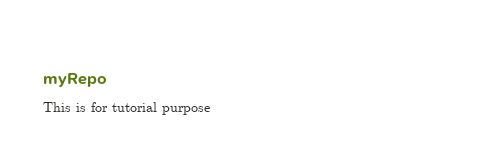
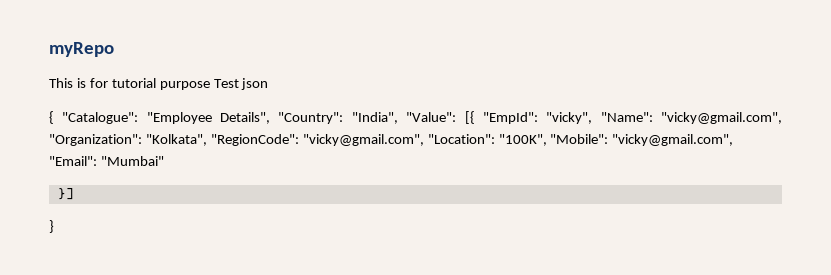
- This is for tutorial purpose
+ This is for tutorial purpose Test json
+ { "Catalogue": "Employee Details", "Country": "India", "Value": [{ "EmpId": "vicky", "Name": "vicky@gmail.com", "Organization": "Kolkata", "RegionCode": "vicky@gmail.com", "Location": "100K", "Mobile": "vicky@gmail.com", "Email": "Mumbai"
+ }]
+ }

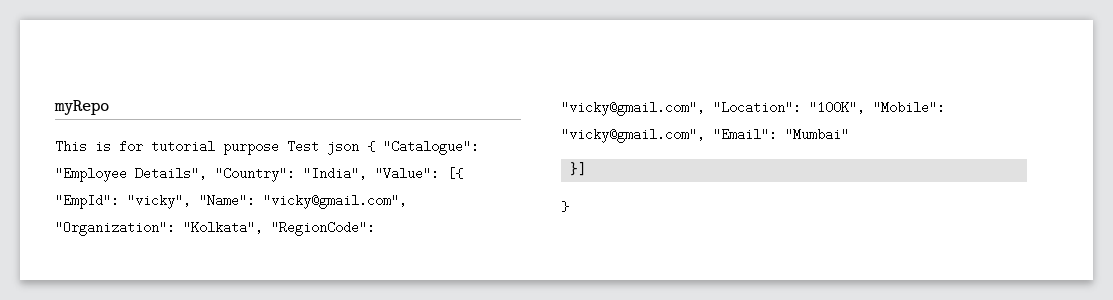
- This is for tutorial purpose Test json
- { "Catalogue": "Employee Details", "Country": "India", "Value": [{ "EmpId": "vicky", "Name": "vicky@gmail.com", "Organization": "Kolkata", "RegionCode": "vicky@gmail.com", "Location": "100K", "Mobile": "vicky@gmail.com", "Email": "Mumbai"
+ This is for tutorial purpose Test json { "Catalogue": "Employee Details", "Country": "India", "Value": [{ "EmpId": "vicky", "Name": "vicky@gmail.com", "Organization": "Kolkata", "RegionCode": "vicky@gmail.com", "Location": "100K", "Mobile": "vicky@gmail.com", "Email": "Mumbai"

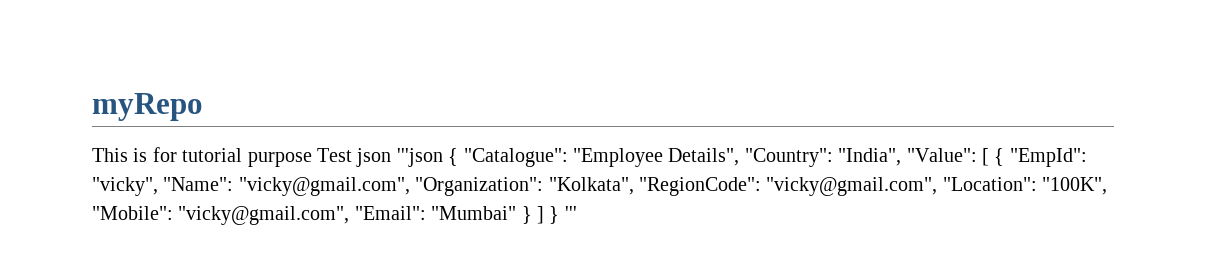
- This is for tutorial purpose Test json { "Catalogue": "Employee Details", "Country": "India", "Value": [{ "EmpId": "vicky", "Name": "vicky@gmail.com", "Organization": "Kolkata", "RegionCode": "vicky@gmail.com", "Location": "100K", "Mobile": "vicky@gmail.com", "Email": "Mumbai"
- }]
- }
+ This is for tutorial purpose Test json '''json { "Catalogue": "Employee Details", "Country": "India", "Value": [ { "EmpId": "vicky", "Name": "vicky@gmail.com", "Organization": "Kolkata", "RegionCode": "vicky@gmail.com", "Location": "100K", "Mobile": "vicky@gmail.com", "Email": "Mumbai" } ] } '''

